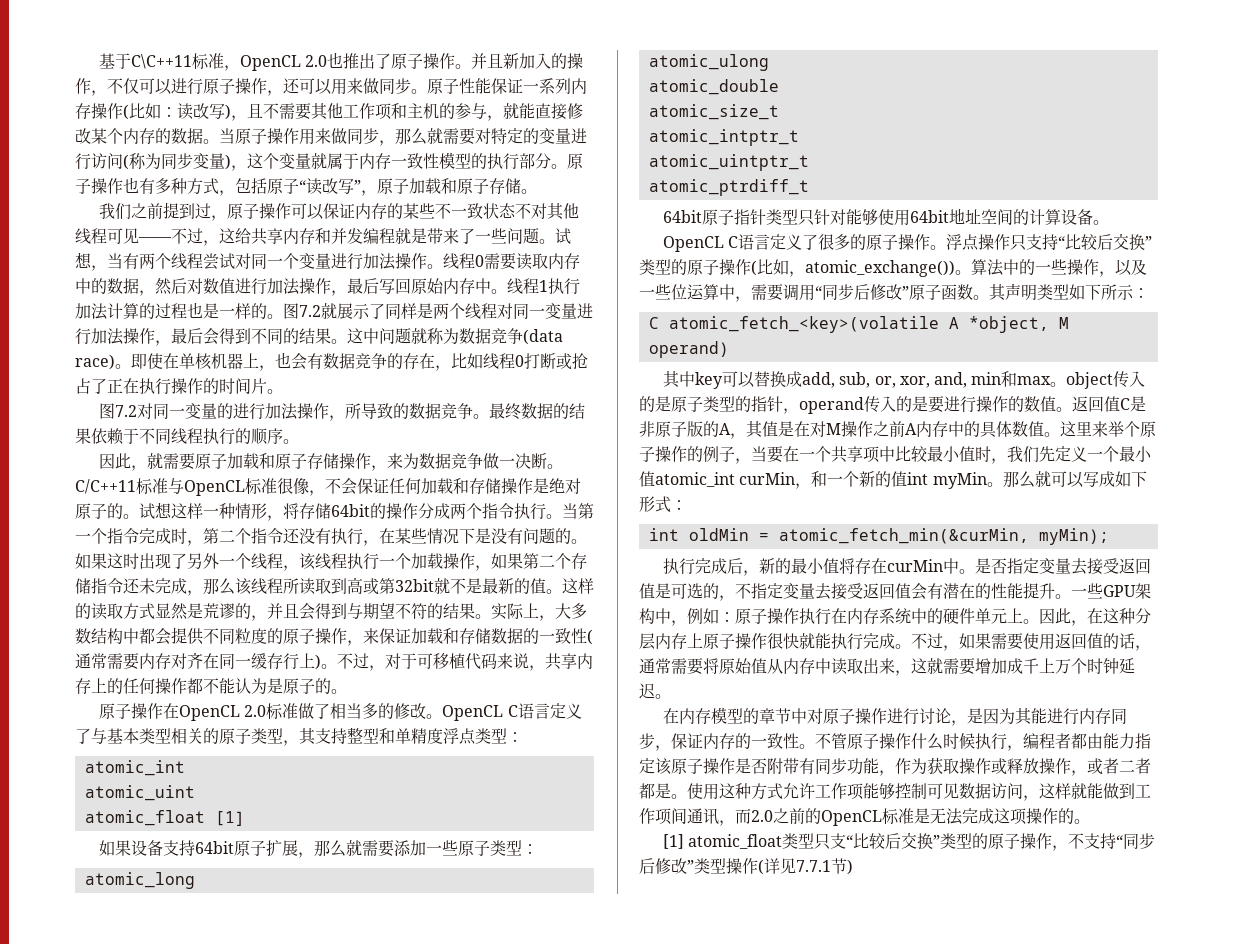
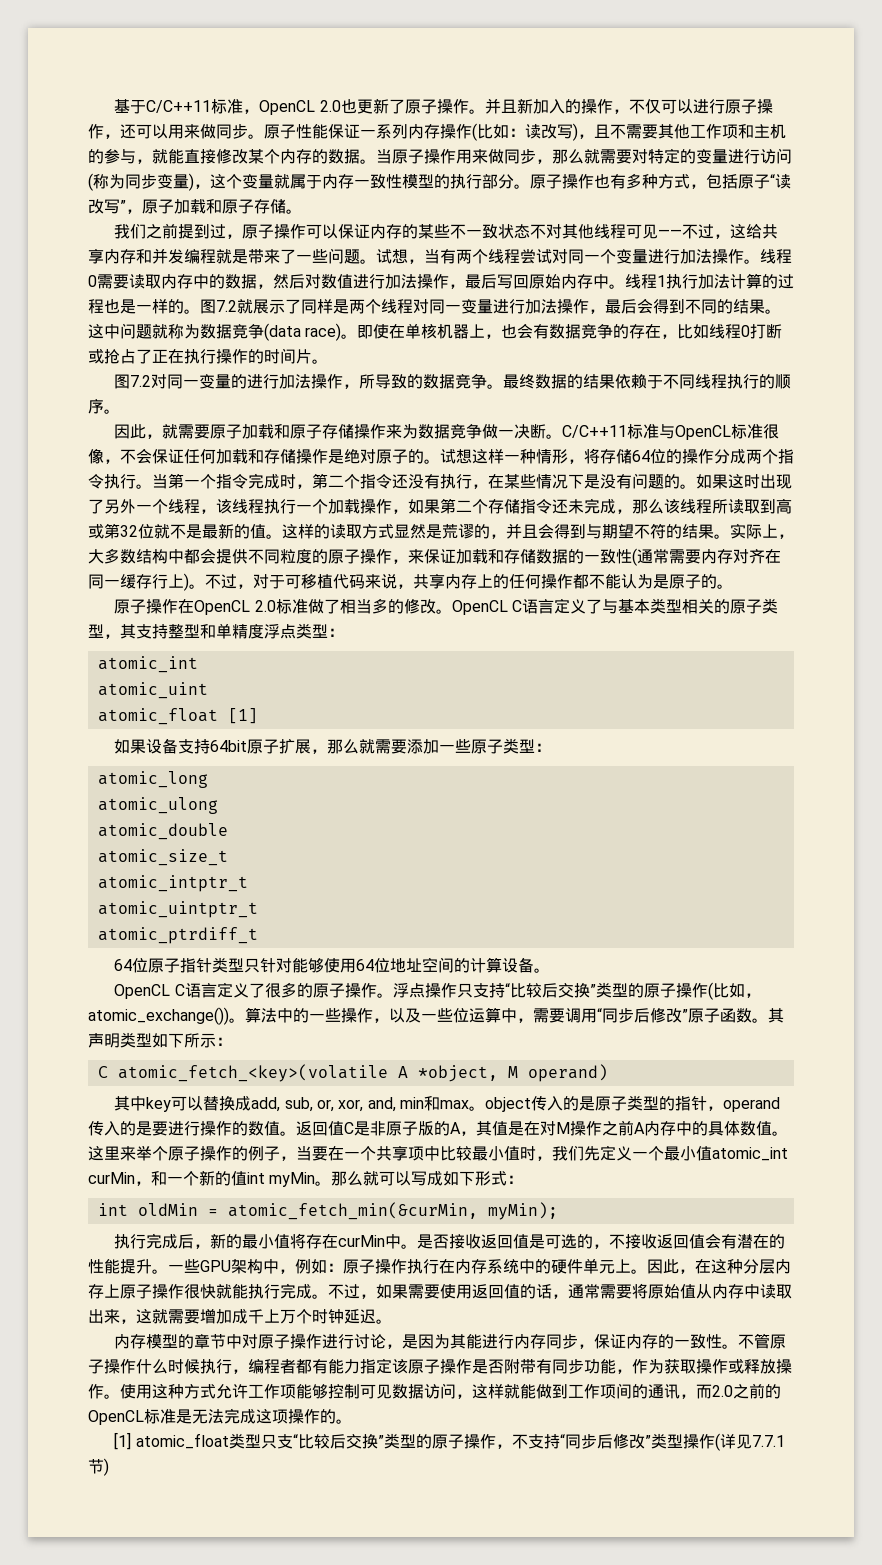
- 基于C\C++11标准，OpenCL 2.0也推出了原子操作。
+ 基于C/C++11标准，OpenCL 2.0也更新了原子操作。
- 因此，就需要原子加载和原子存储操作，来为数据竞争做一决断。
+ 因此，就需要原子加载和原子存储操作来为数据竞争做一决断。
- 试想这样一种情形，将存储64bit的操作分成两个指令执行。
+ 试想这样一种情形，将存储64位的操作分成两个指令执行。
- 如果这时出现了另外一个线程，该线程执行一个加载操作，如果第二个存储指令还未完成，那么该线程所读取到高或第32bit就不是最新的值。
+ 如果这时出现了另外一个线程，该线程执行一个加载操作，如果第二个存储指令还未完成，那么该线程所读取到高或第32位就不是最新的值。
- 64bit原子指针类型只针对能够使用64bit地址空间的计算设备。
+ 64位原子指针类型只针对能够使用64位地址空间的计算设备。
- 是否指定变量去接受返回值是可选的，不指定变量去接受返回值会有潜在的性能提升。
+ 是否接收返回值是可选的，不接收返回值会有潜在的性能提升。
- 在内存模型的章节中对原子操作进行讨论，是因为其能进行内存同步，保证内存的一致性。
+ 内存模型的章节中对原子操作进行讨论，是因为其能进行内存同步，保证内存的一致性。
- 不管原子操作什么时候执行，编程者都由能力指定该原子操作是否附带有同步功能，作为获取操作或释放操作，或者二者都是。
+ 不管原子操作什么时候执行，编程者都有能力指定该原子操作是否附带有同步功能，作为获取操作或释放操作。
- 使用这种方式允许工作项能够控制可见数据访问，这样就能做到工作项间通讯，而2.0之前的OpenCL标准是无法完成这项操作的。
+ 使用这种方式允许工作项能够控制可见数据访问，这样就能做到工作项间的通讯，而2.0之前的OpenCL标准是无法完成这项操作的。

